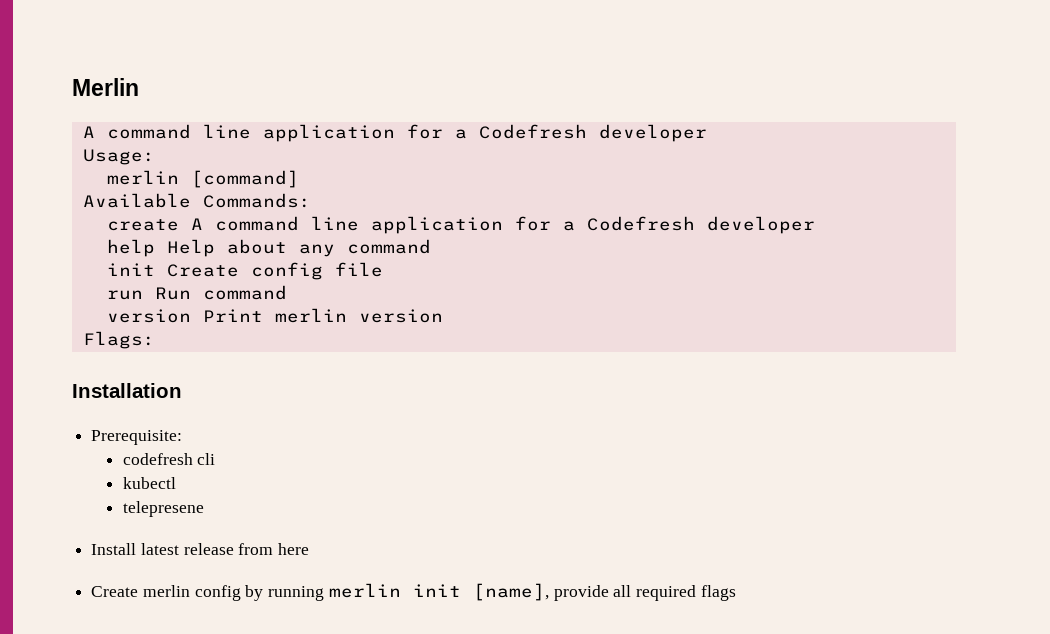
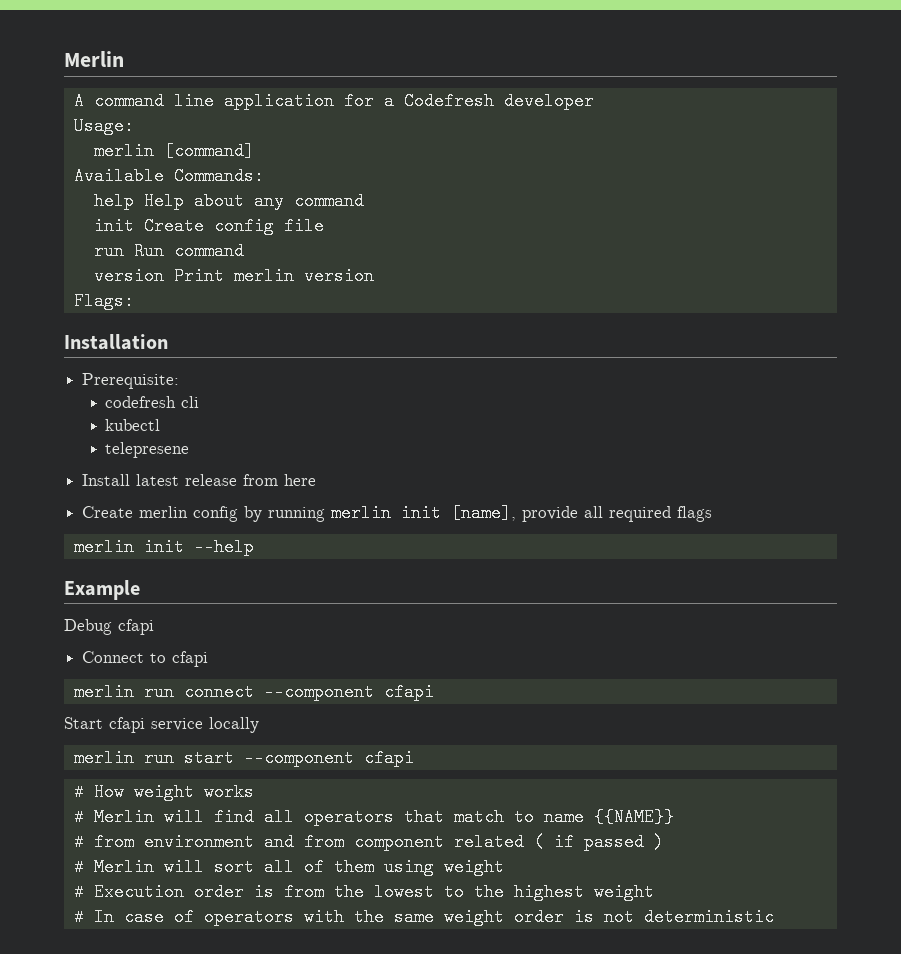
- create A command line application for a Codefresh developer
+ merlin init --help
+ Example
+ Debug cfapi
+ Connect to cfapi
+ merlin run connect --component cfapi
+ Start cfapi service locally
+ merlin run start --component cfapi
+ # How weight works
+ # Merlin will find all operators that match to name {{NAME}}
+ # from environment and from component related ( if passed )
+ # Merlin will sort all of them using weight
+ # Execution order is from the lowest to the highest weight
+ # In case of operators with the same weight order is not deterministic

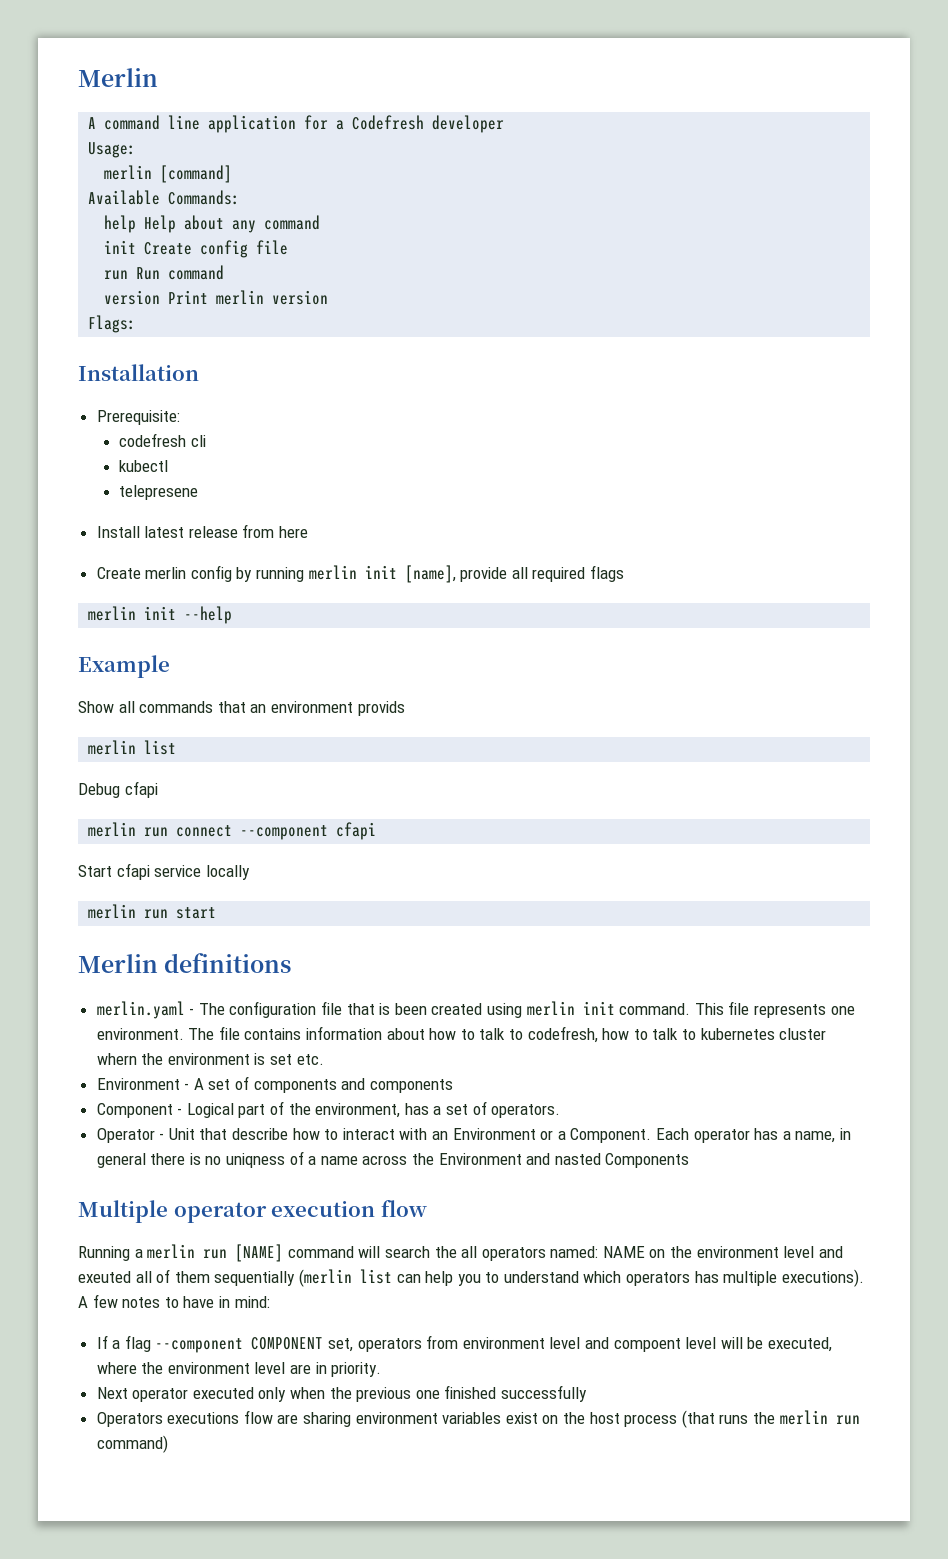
+ Show all commands that an environment provids
+ merlin list
- Connect to cfapi
- merlin run start --component cfapi
- # How weight works
- # Merlin will find all operators that match to name {{NAME}}
- # from environment and from component related ( if passed )
- # Merlin will sort all of them using weight
- # Execution order is from the lowest to the highest weight
- # In case of operators with the same weight order is not deterministic
+ merlin run start
+ Merlin definitions
+ merlin.yaml - The configuration file that is been created using merlin init command. This file represents one environment. The file contains information about how to talk to codefresh, how to talk to kubernetes cluster whern the environment is set etc.
+ Environment - A set of components and components
+ Component - Logical part of the environment, has a set of operators.
+ Operator - Unit that describe how to interact with an Environment or a Component. Each operator has a name, in general there is no uniqness of a name across the Environment and nasted Components
+ Multiple operator execution flow
+ Running a merlin run [NAME] command will search the all operators named: NAME on the environment level and exeuted all of them sequentially (merlin list can help you to understand which operators has multiple executions). A few notes to have in mind:
+ If a flag --component COMPONENT set, operators from environment level and compoent level will be executed, where the environment level are in priority.
+ Next operator executed only when the previous one finished successfully
+ Operators executions flow are sharing environment variables exist on the host process (that runs the merlin run command)

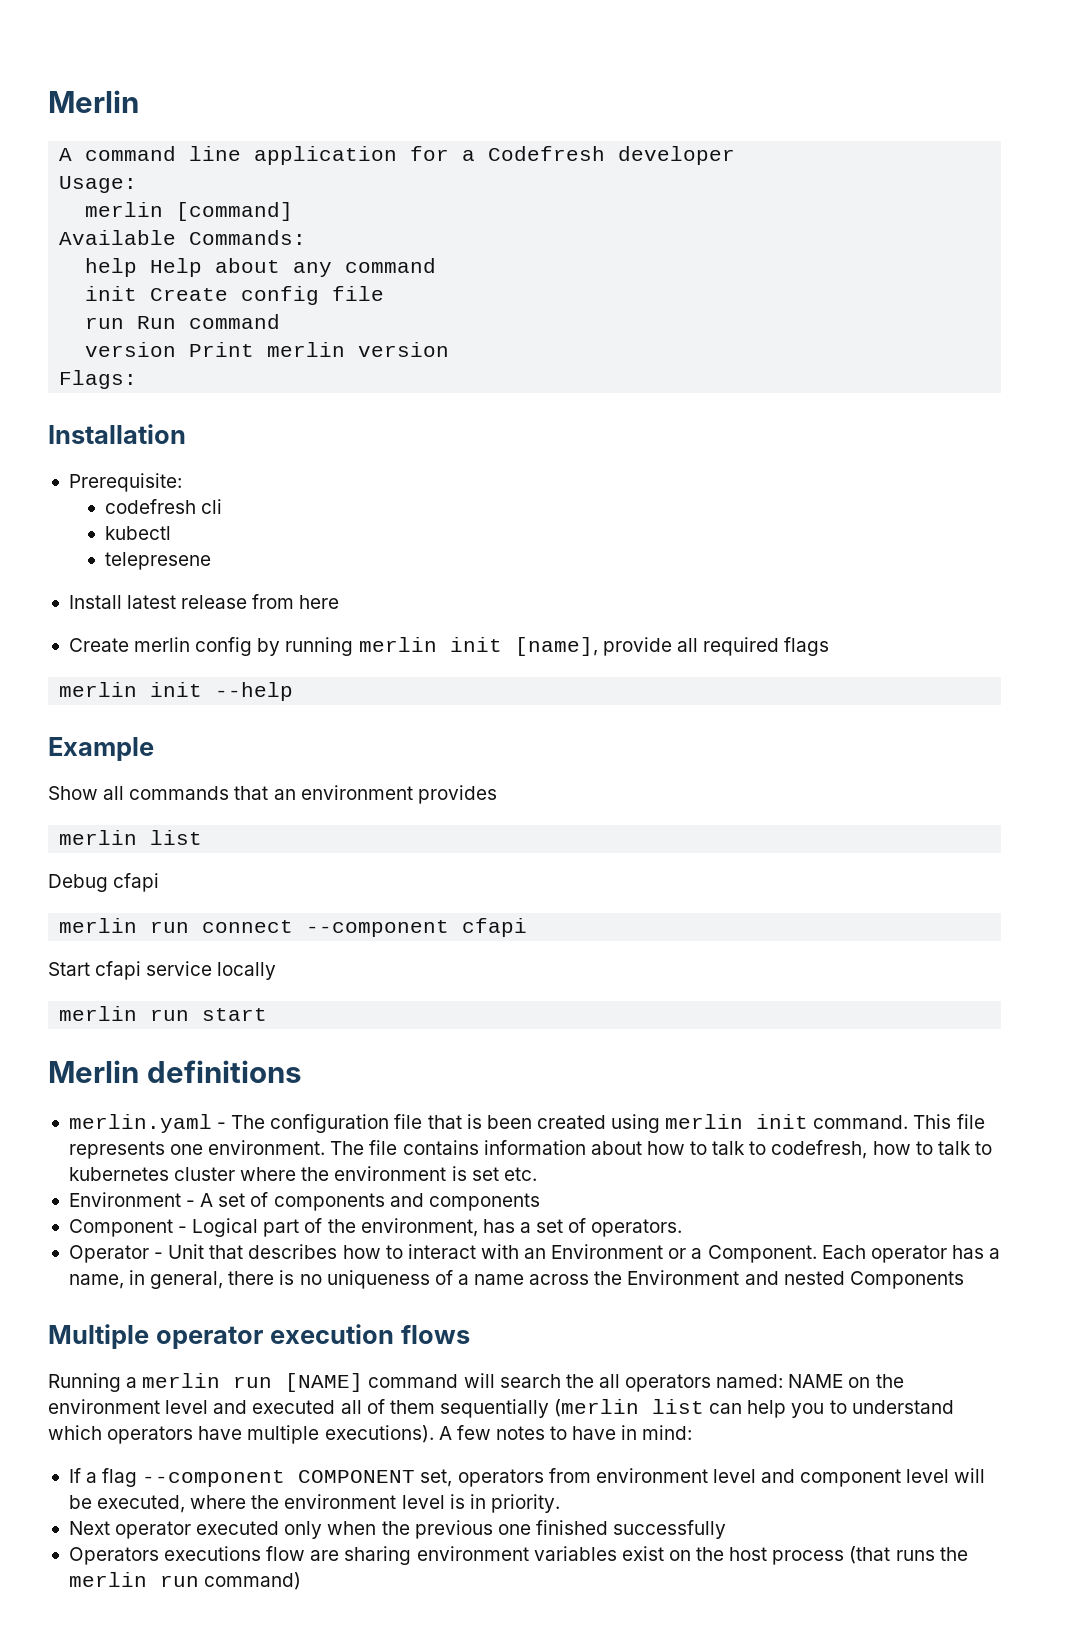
- Show all commands that an environment provids
+ Show all commands that an environment provides
- The file contains information about how to talk to codefresh, how to talk to kubernetes cluster whern the environment is set etc.
+ The file contains information about how to talk to codefresh, how to talk to kubernetes cluster where the environment is set etc.
- Operator - Unit that describe how to interact with an Environment or a Component.
+ Operator - Unit that describes how to interact with an Environment or a Component.
- Each operator has a name, in general there is no uniqness of a name across the Environment and nasted Components
+ Each operator has a name, in general, there is no uniqueness of a name across the Environment and nested Components
- Multiple operator execution flow
+ Multiple operator execution flows
- Running a merlin run [NAME] command will search the all operators named: NAME on the environment level and exeuted all of them sequentially (merlin list can help you to understand which operators has multiple executions).
+ Running a merlin run [NAME] command will search the all operators named: NAME on the environment level and executed all of them sequentially (merlin list can help you to understand which operators have multiple executions).
- If a flag --component COMPONENT set, operators from environment level and compoent level will be executed, where the environment level are in priority.
+ If a flag --component COMPONENT set, operators from environment level and component level will be executed, where the environment level is in priority.

